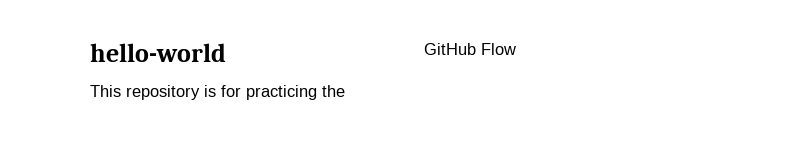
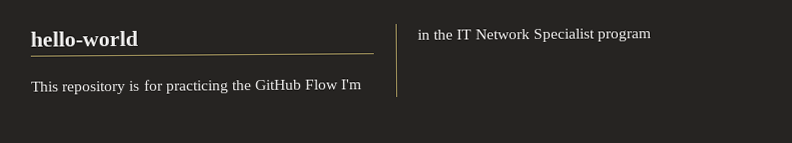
- This repository is for practicing the GitHub Flow
+ This repository is for practicing the GitHub Flow I'm in the IT Network Specialist program

